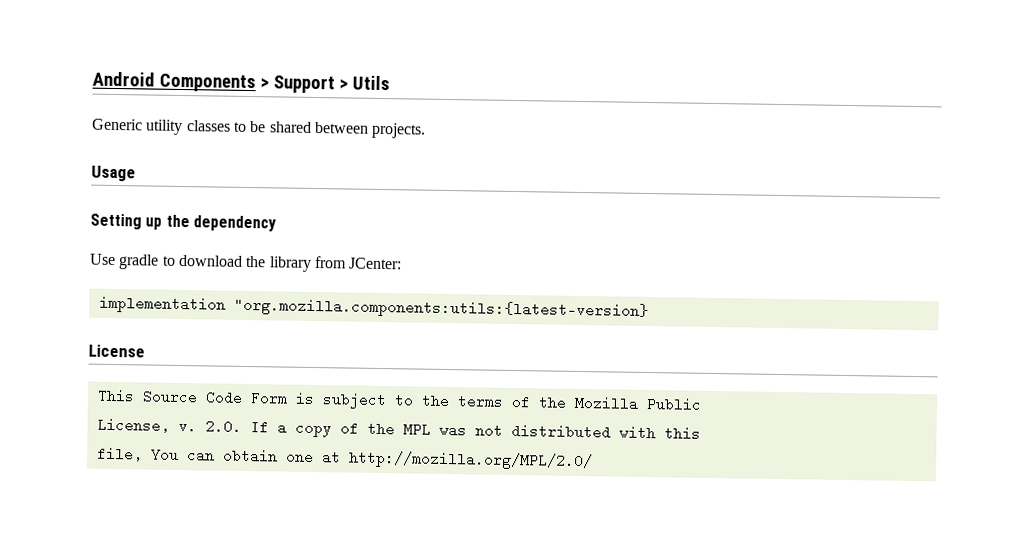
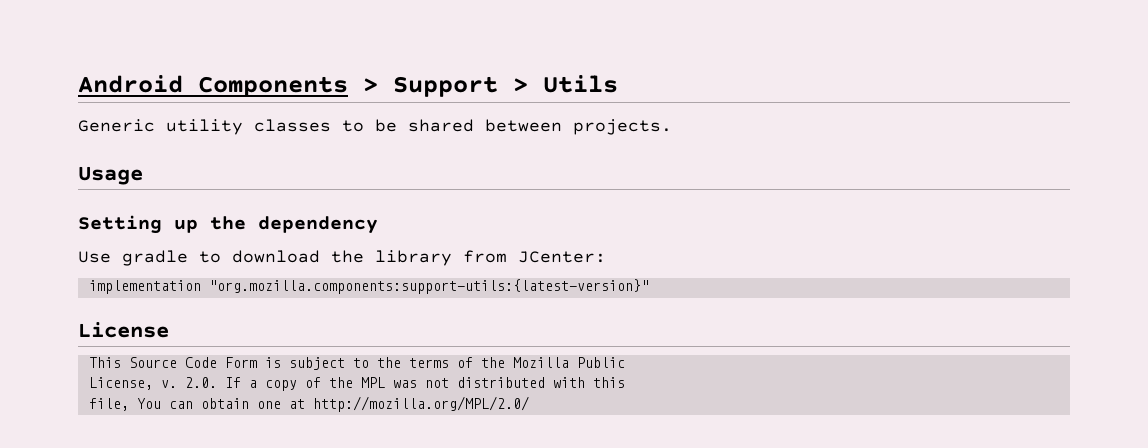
- implementation "org.mozilla.components:utils:{latest-version}
+ implementation "org.mozilla.components:support-utils:{latest-version}"

